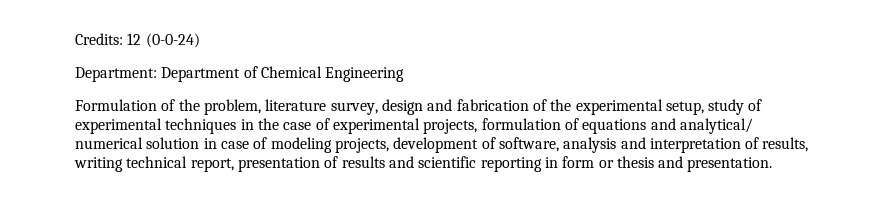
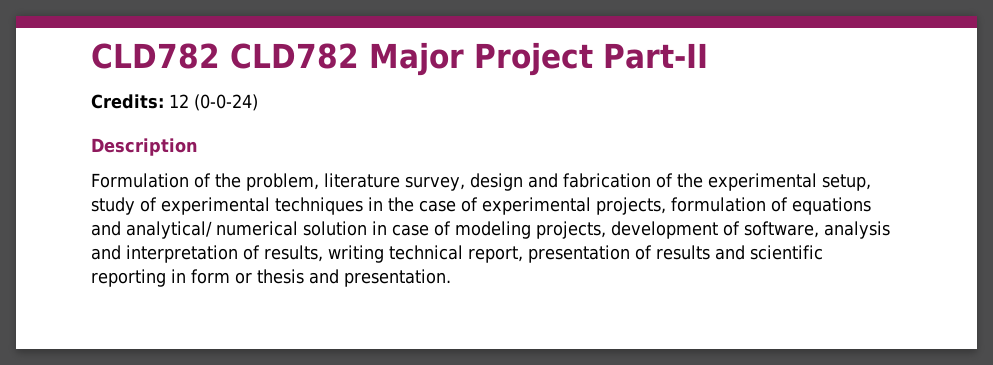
+ CLD782 CLD782 Major Project Part-II
  Credits: 12 (0-0-24)
- Department: Department of Chemical Engineering
+ Description

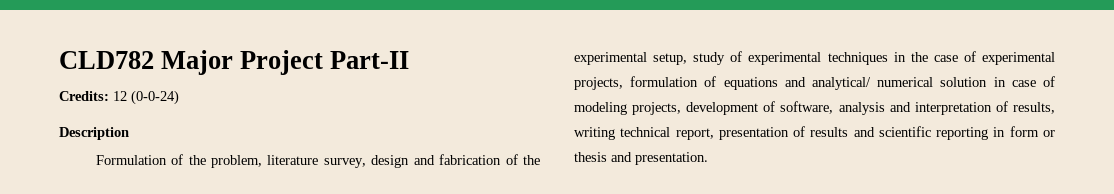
- CLD782 CLD782 Major Project Part-II
+ CLD782 Major Project Part-II

